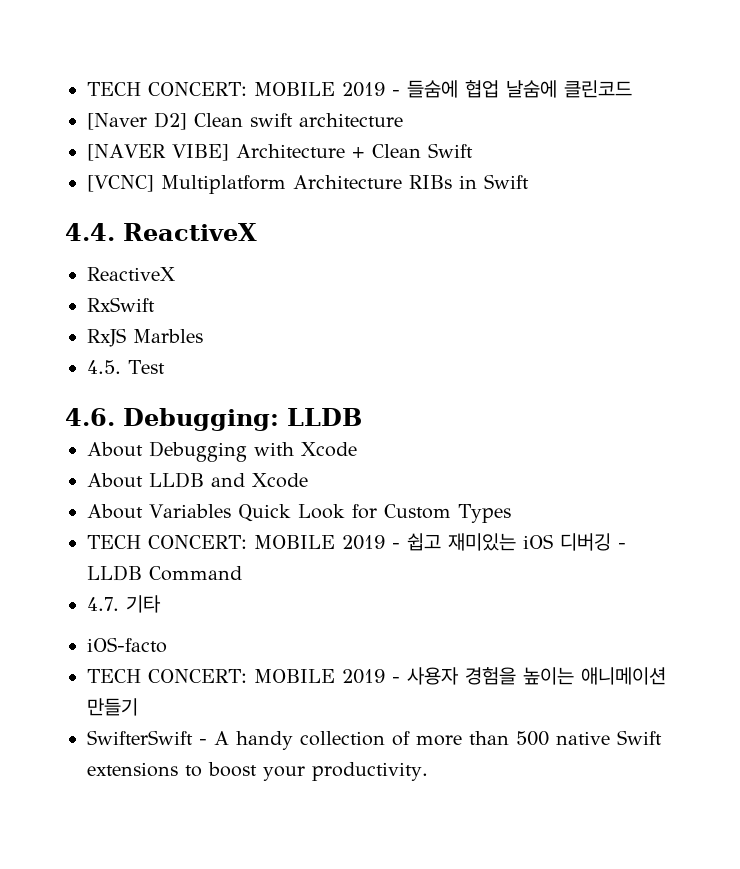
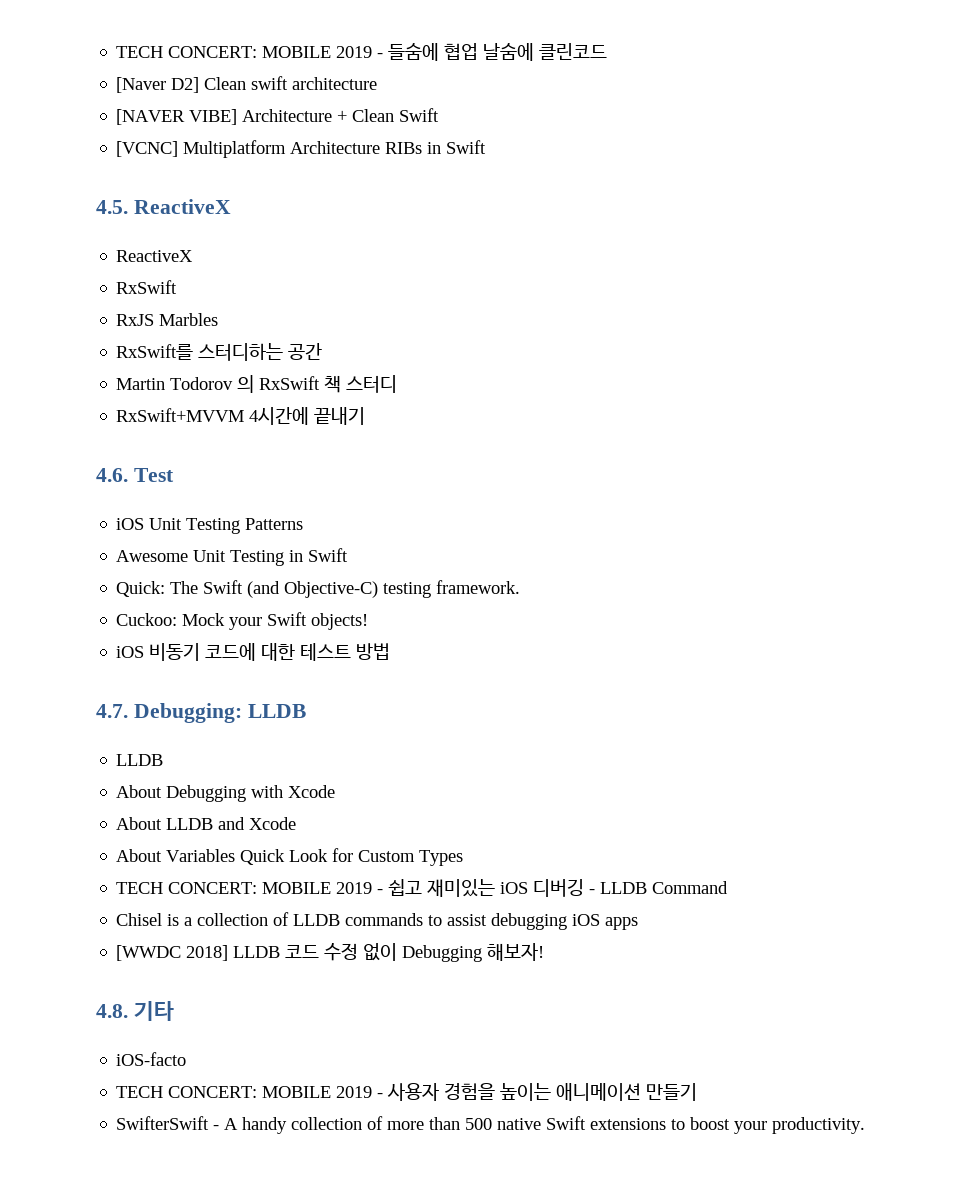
- 4.4. ReactiveX
+ 4.5. ReactiveX
- 4.5. Test
- 4.6. Debugging: LLDB
+ RxSwift를 스터디하는 공간
+ Martin Todorov 의 RxSwift 책 스터디
+ RxSwift+MVVM 4시간에 끝내기
+ 4.6. Test
+ iOS Unit Testing Patterns
+ Awesome Unit Testing in Swift
+ Quick: The Swift (and Objective-C) testing framework.
+ Cuckoo: Mock your Swift objects!
+ iOS 비동기 코드에 대한 테스트 방법
+ 4.7. Debugging: LLDB
+ LLDB
- 4.7. 기타
+ Chisel is a collection of LLDB commands to assist debugging iOS apps
+ [WWDC 2018] LLDB 코드 수정 없이 Debugging 해보자!
+ 4.8. 기타

